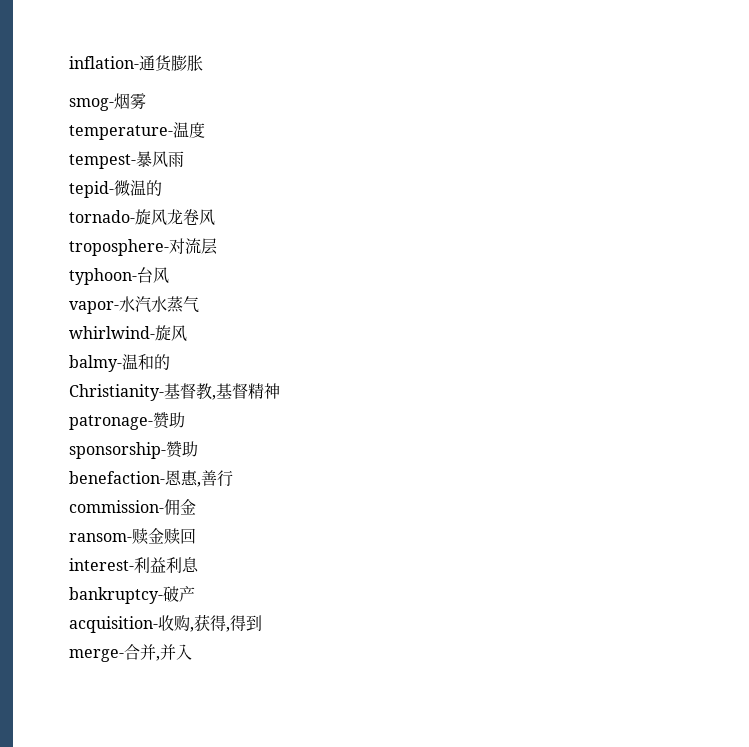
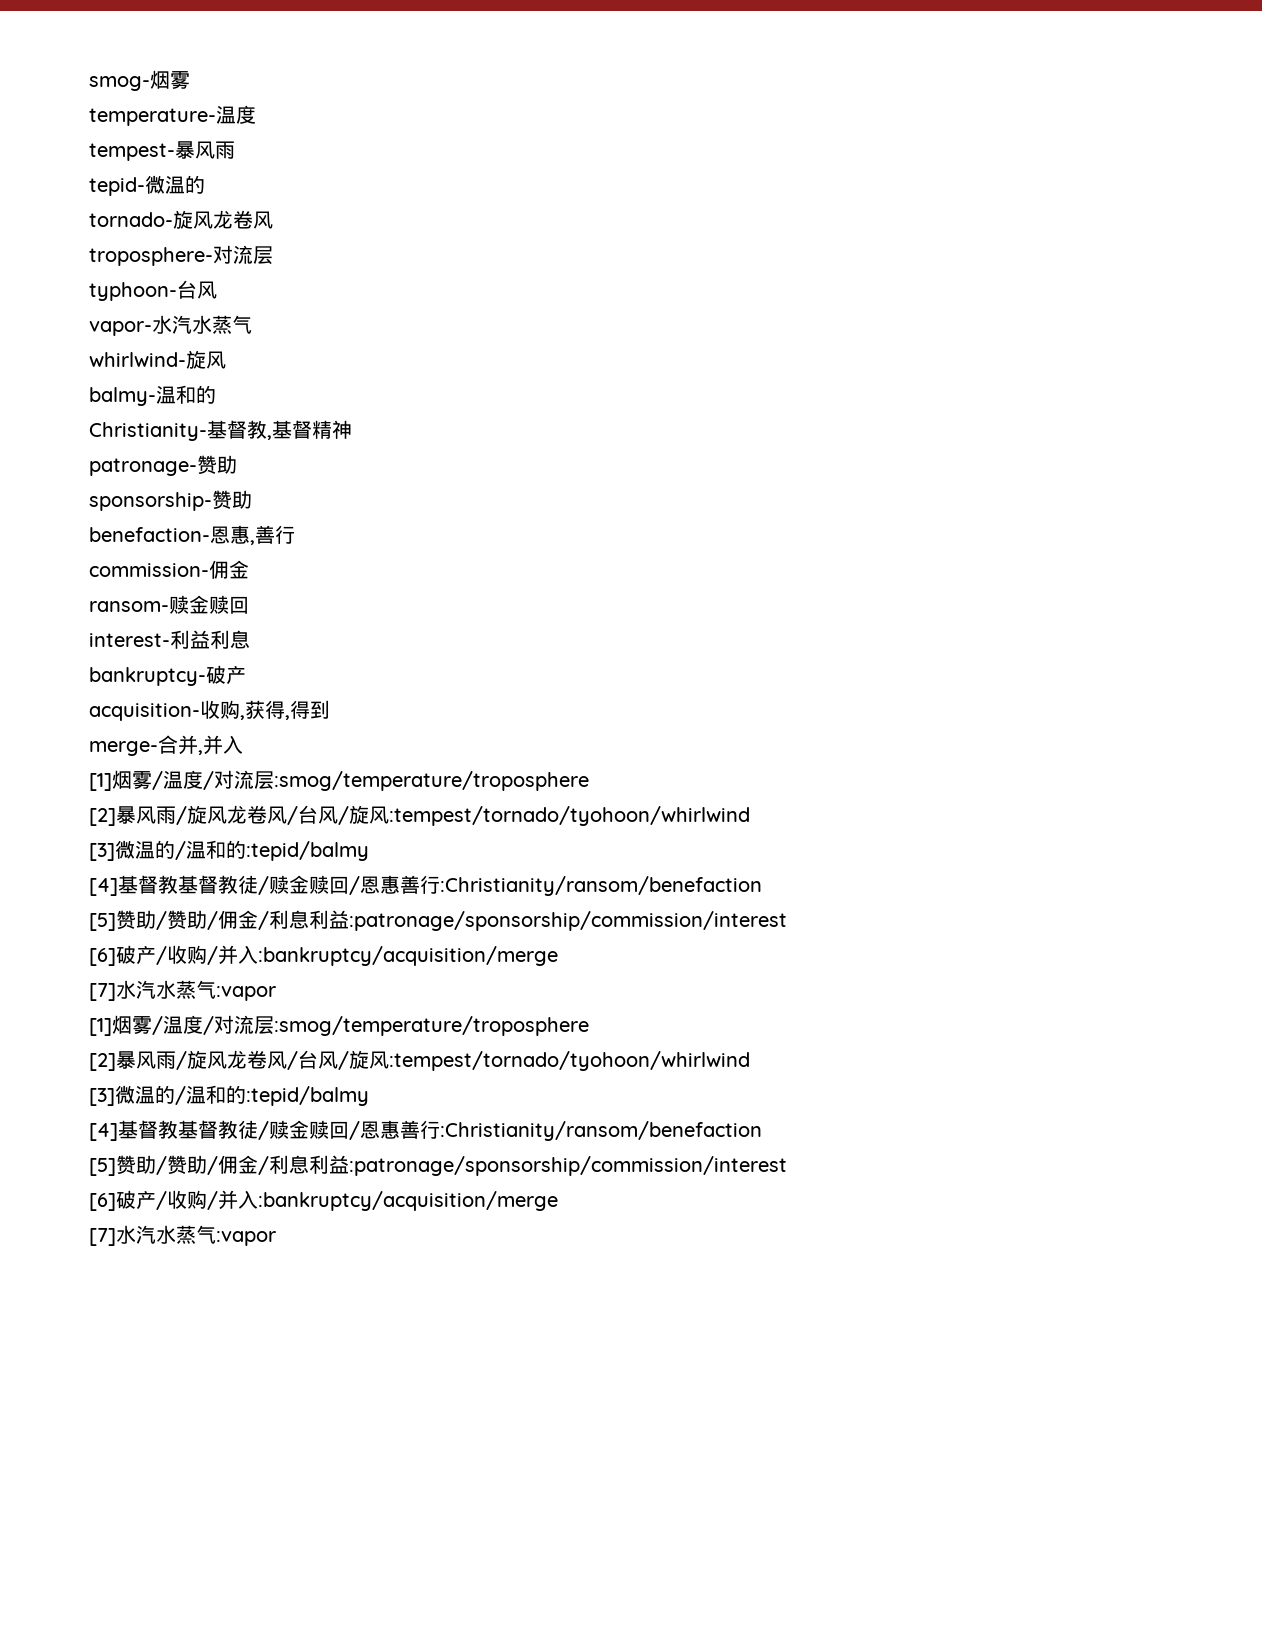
- inflation-通货膨胀
  merge-合并,并入
+ [1]烟雾/温度/对流层:smog/temperature/troposphere
+ [2]暴风雨/旋风龙卷风/台风/旋风:tempest/tornado/tyohoon/whirlwind
+ [3]微温的/温和的:tepid/balmy
+ [4]基督教基督教徒/赎金赎回/恩惠善行:Christianity/ransom/benefaction
+ [5]赞助/赞助/佣金/利息利益:patronage/sponsorship/commission/interest
+ [6]破产/收购/并入:bankruptcy/acquisition/merge
+ [7]水汽水蒸气:vapor
+ [1]烟雾/温度/对流层:smog/temperature/troposphere
+ [2]暴风雨/旋风龙卷风/台风/旋风:tempest/tornado/tyohoon/whirlwind
+ [3]微温的/温和的:tepid/balmy
+ [4]基督教基督教徒/赎金赎回/恩惠善行:Christianity/ransom/benefaction
+ [5]赞助/赞助/佣金/利息利益:patronage/sponsorship/commission/interest
+ [6]破产/收购/并入:bankruptcy/acquisition/merge
+ [7]水汽水蒸气:vapor

